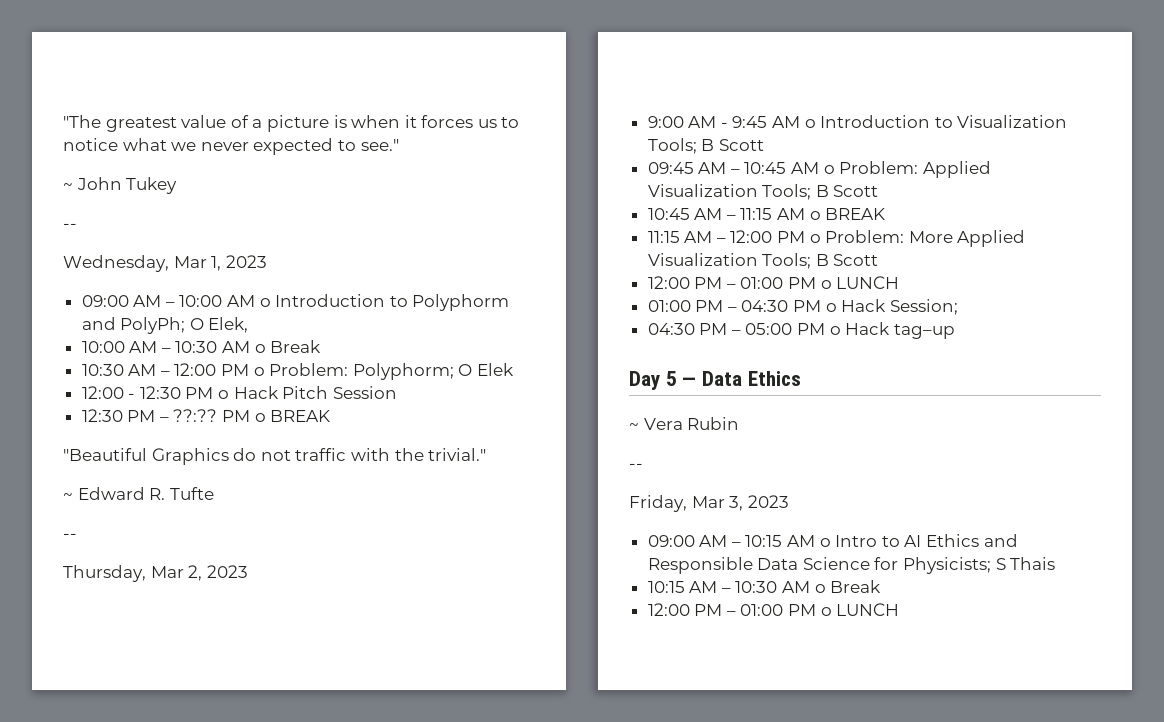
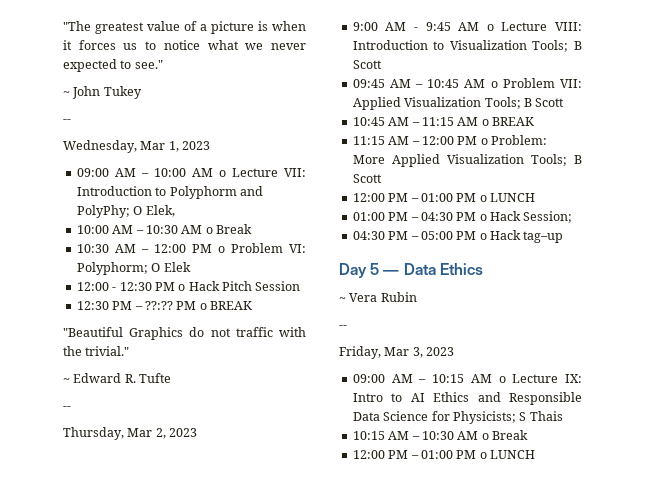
- 09:00 AM – 10:00 AM o Introduction to Polyphorm and PolyPh; O Elek,
+ 09:00 AM – 10:00 AM o Lecture VII: Introduction to Polyphorm and PolyPhy; O Elek,
- 10:30 AM – 12:00 PM o Problem: Polyphorm; O Elek
+ 10:30 AM – 12:00 PM o Problem VI: Polyphorm; O Elek
- 9:00 AM - 9:45 AM o Introduction to Visualization Tools; B Scott
+ 9:00 AM - 9:45 AM o Lecture VIII: Introduction to Visualization Tools; B Scott
- 09:45 AM – 10:45 AM o Problem: Applied Visualization Tools; B Scott
+ 09:45 AM – 10:45 AM o Problem VII: Applied Visualization Tools; B Scott
- 09:00 AM – 10:15 AM o Intro to AI Ethics and Responsible Data Science for Physicists; S Thais
+ 09:00 AM – 10:15 AM o Lecture IX: Intro to AI Ethics and Responsible Data Science for Physicists; S Thais

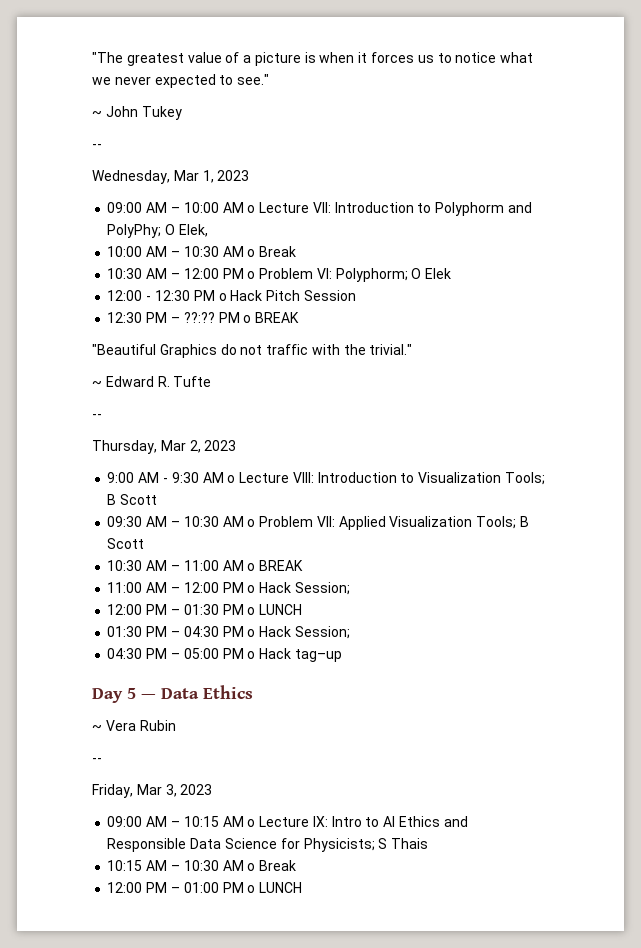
- 9:00 AM - 9:45 AM o Lecture VIII: Introduction to Visualization Tools; B Scott
+ 9:00 AM - 9:30 AM o Lecture VIII: Introduction to Visualization Tools; B Scott
- 09:45 AM – 10:45 AM o Problem VII: Applied Visualization Tools; B Scott
+ 09:30 AM – 10:30 AM o Problem VII: Applied Visualization Tools; B Scott
- 10:45 AM – 11:15 AM o BREAK
+ 10:30 AM – 11:00 AM o BREAK
- 11:15 AM – 12:00 PM o Problem: More Applied Visualization Tools; B Scott
- 12:00 PM – 01:00 PM o LUNCH
+ 11:00 AM – 12:00 PM o Hack Session;
+ 12:00 PM – 01:30 PM o LUNCH
- 01:00 PM – 04:30 PM o Hack Session;
+ 01:30 PM – 04:30 PM o Hack Session;

